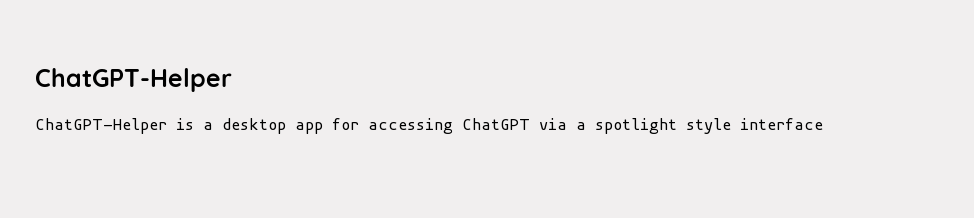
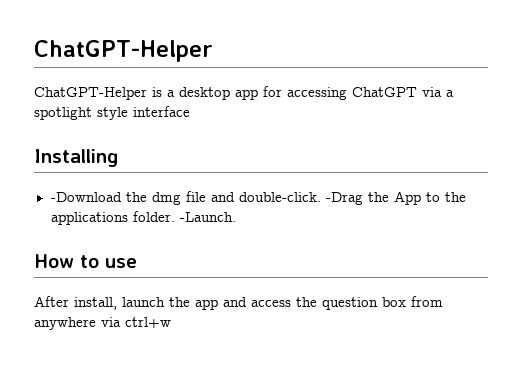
+ Installing
+ -Download the dmg file and double-click. -Drag the App to the applications folder. -Launch.
+ How to use
+ After install, launch the app and access the question box from anywhere via ctrl+w

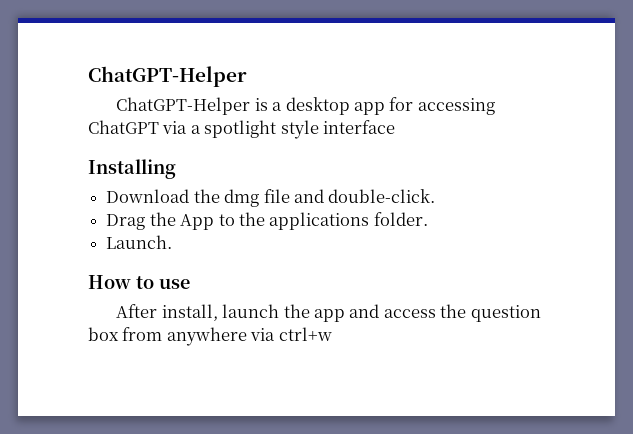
- -Download the dmg file and double-click. -Drag the App to the applications folder. -Launch.
+ Download the dmg file and double-click.
+ Drag the App to the applications folder.
+ Launch.

